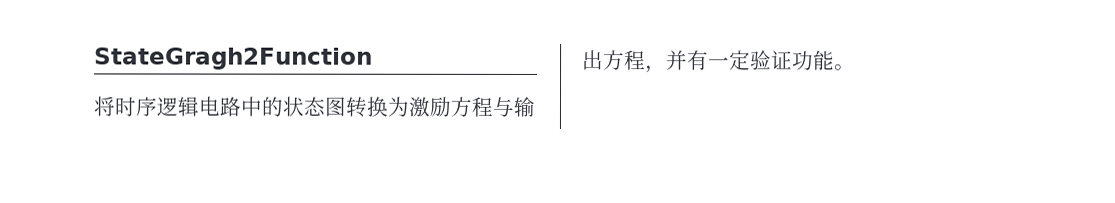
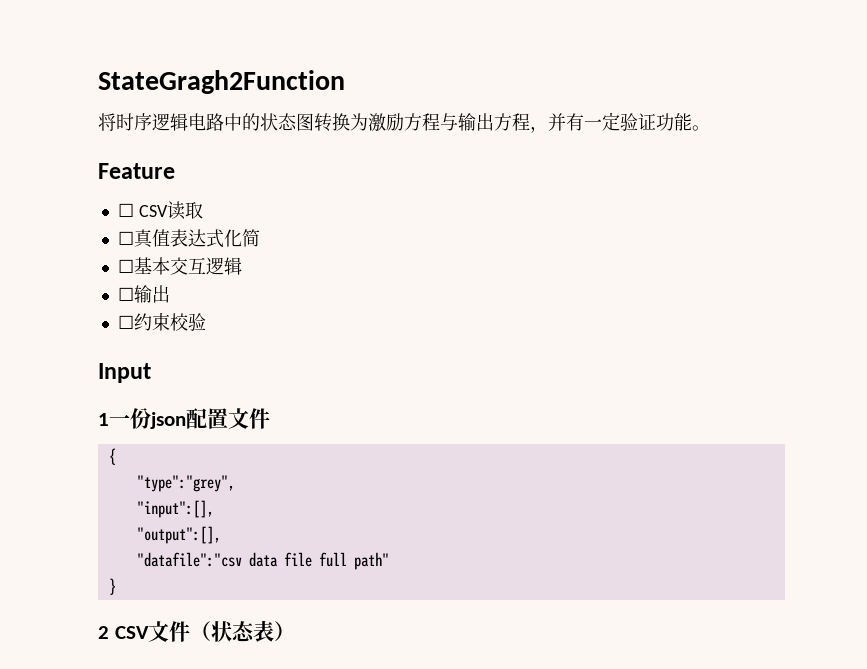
+ Feature
+ ☐ CSV读取
+ ☐真值表达式化简
+ ☐基本交互逻辑
+ ☐输出
+ ☐约束校验
+ Input
+ 1一份json配置文件
+ {
+ "type":"grey",
+ "input":[],
+ "output":[],
+ "datafile":"csv data file full path"
+ }
+ 2 CSV文件（状态表）

